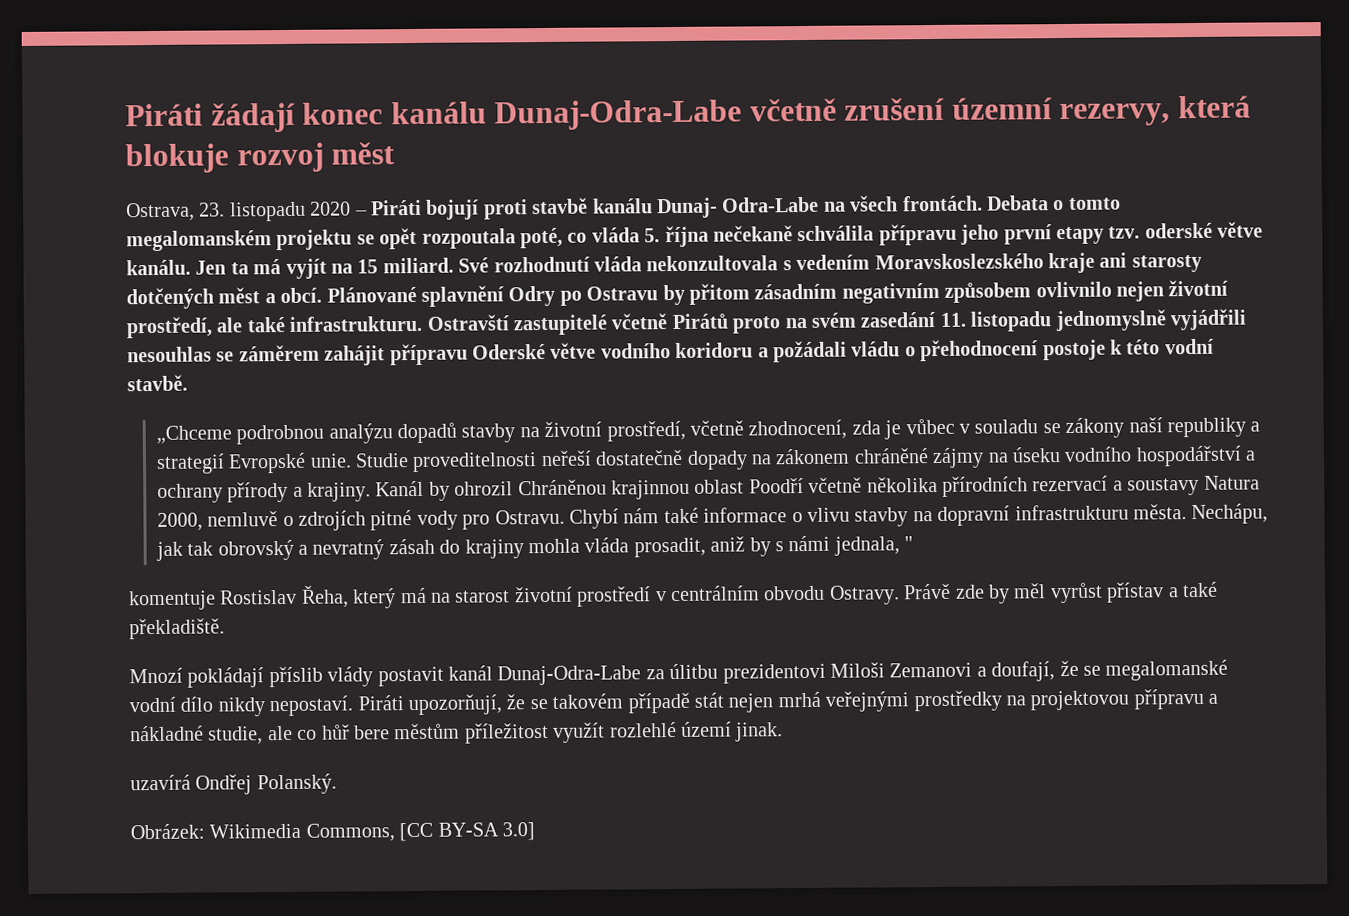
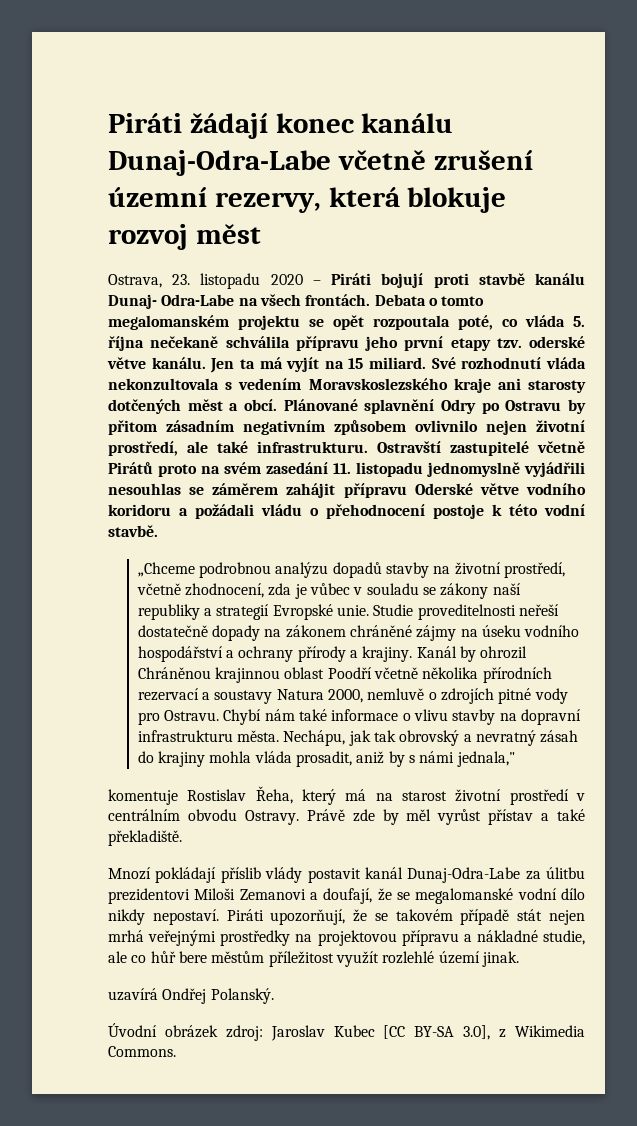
- Nechápu, jak tak obrovský a nevratný zásah do krajiny mohla vláda prosadit, aniž by s námi jednala, "
+ Nechápu, jak tak obrovský a nevratný zásah do krajiny mohla vláda prosadit, aniž by s námi jednala,"
- Obrázek: Wikimedia Commons, [CC BY-SA 3.0]
+ Úvodní obrázek zdroj: Jaroslav Kubec [CC BY-SA 3.0], z Wikimedia Commons.

